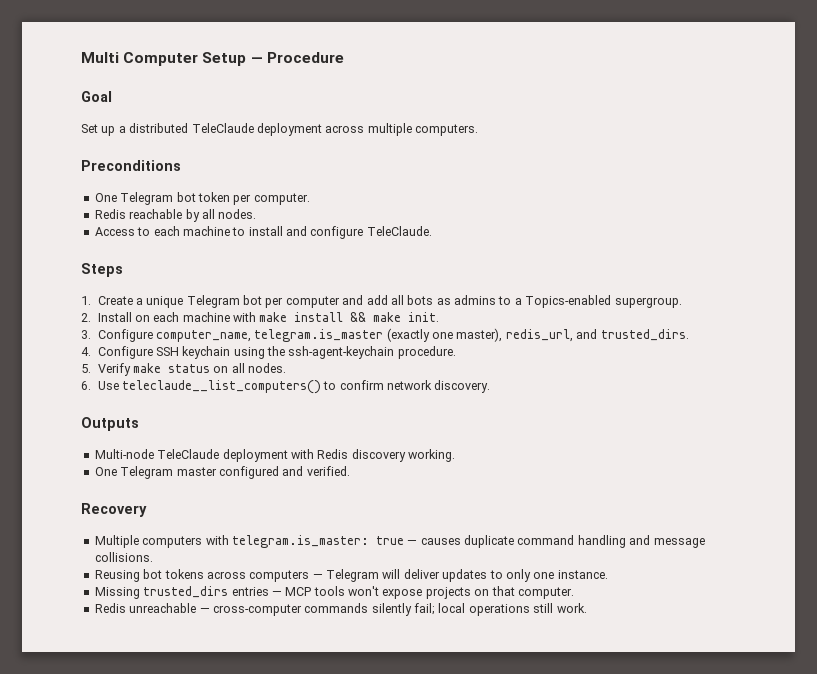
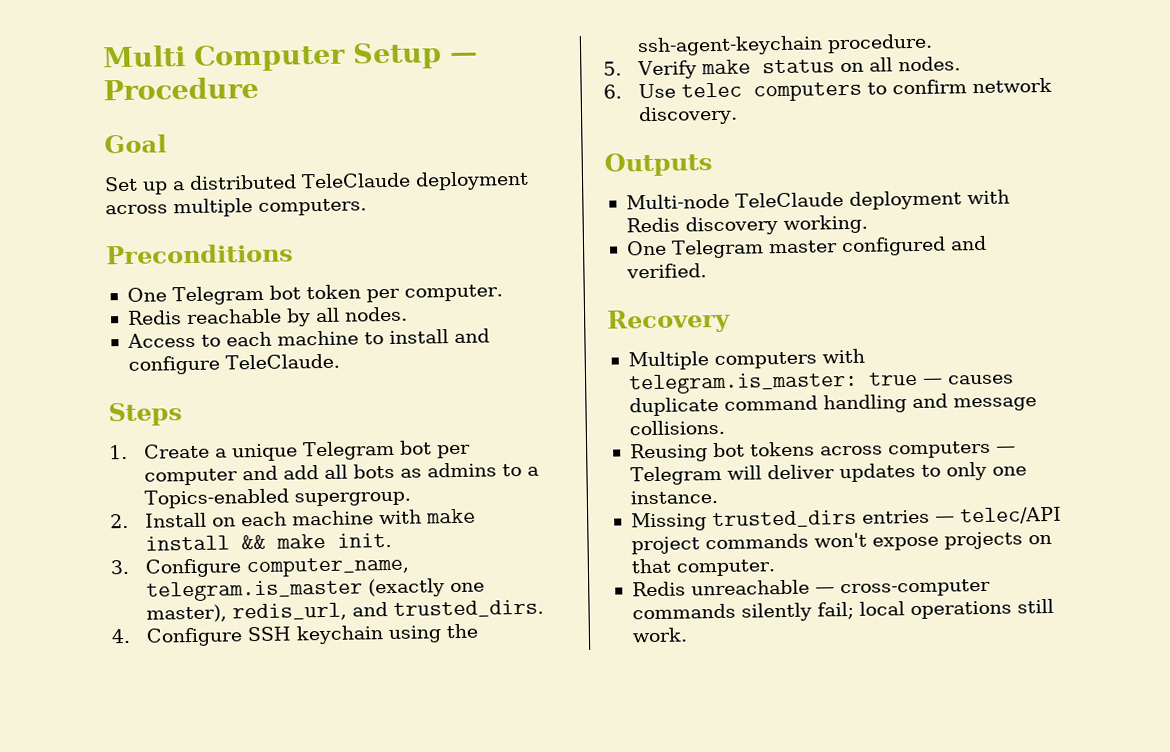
- 6. Use teleclaude__list_computers() to confirm network discovery.
+ 6. Use telec computers to confirm network discovery.
- Missing trusted_dirs entries — MCP tools won't expose projects on that computer.
+ Missing trusted_dirs entries — telec/API project commands won't expose projects on that computer.

